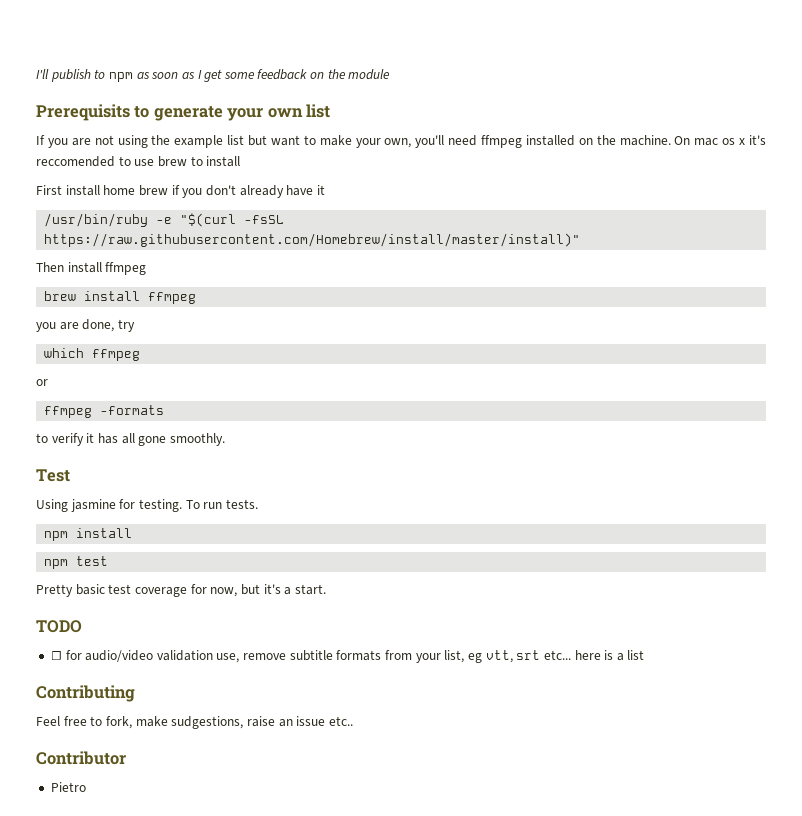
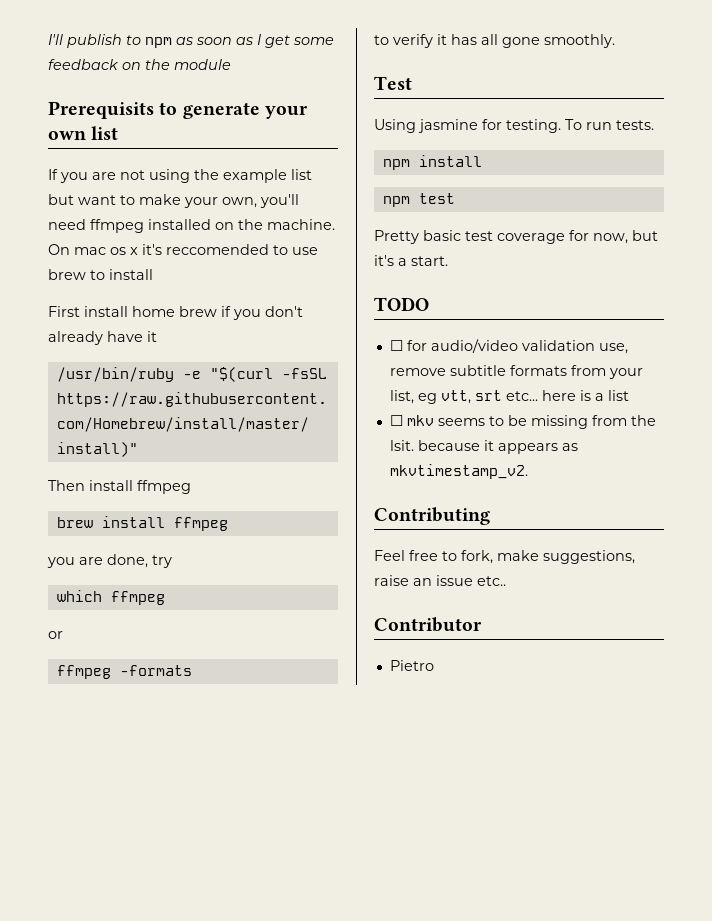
+ ☐ mkv seems to be missing from the lsit. because it appears as mkvtimestamp_v2.
- Feel free to fork, make sudgestions, raise an issue etc..
+ Feel free to fork, make suggestions, raise an issue etc..

